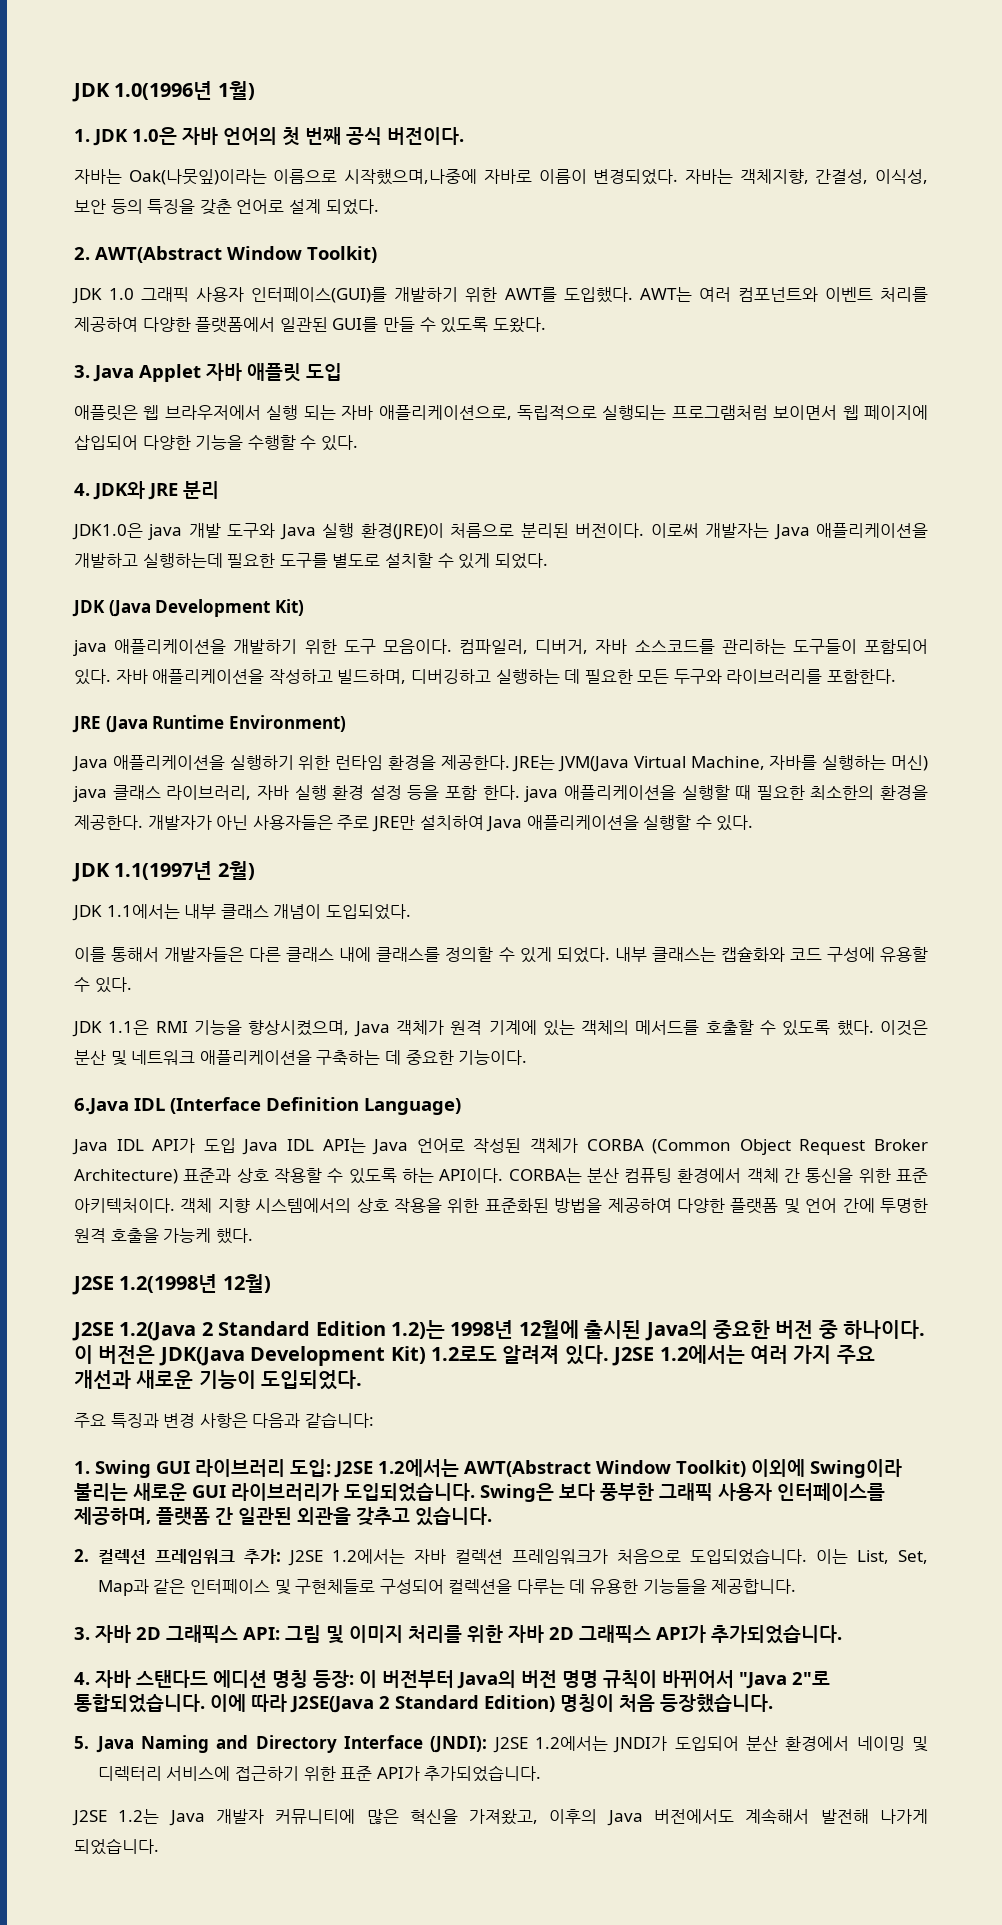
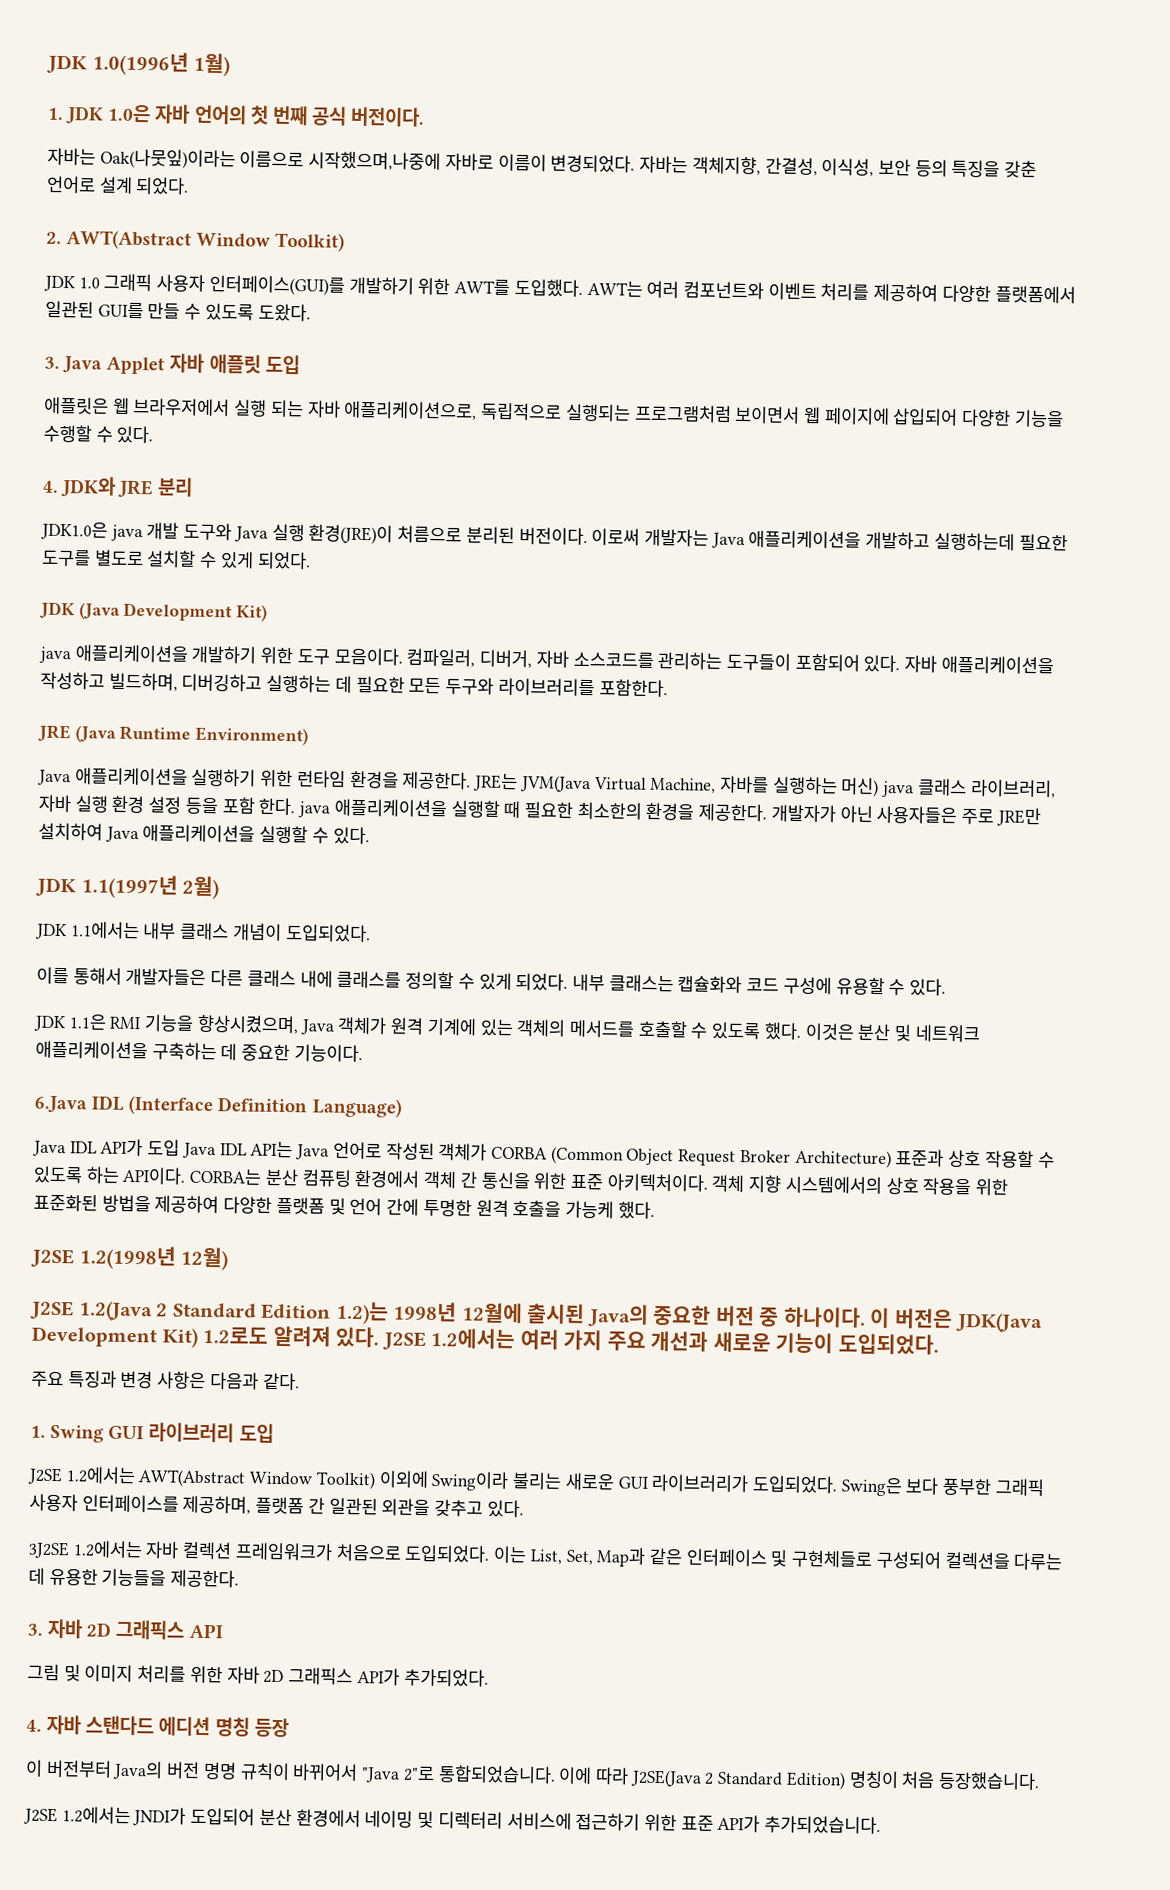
- 주요 특징과 변경 사항은 다음과 같습니다:
+ 주요 특징과 변경 사항은 다음과 같다.
- 1. Swing GUI 라이브러리 도입: J2SE 1.2에서는 AWT(Abstract Window Toolkit) 이외에 Swing이라 불리는 새로운 GUI 라이브러리가 도입되었습니다.
+ 1. Swing GUI 라이브러리 도입
+ J2SE 1.2에서는 AWT(Abstract Window Toolkit) 이외에 Swing이라 불리는 새로운 GUI 라이브러리가 도입되었다.
- Swing은 보다 풍부한 그래픽 사용자 인터페이스를 제공하며, 플랫폼 간 일관된 외관을 갖추고 있습니다.
- 2. 컬렉션 프레임워크 추가: J2SE 1.2에서는 자바 컬렉션 프레임워크가 처음으로 도입되었습니다.
+ Swing은 보다 풍부한 그래픽 사용자 인터페이스를 제공하며, 플랫폼 간 일관된 외관을 갖추고 있다.
+ 3J2SE 1.2에서는 자바 컬렉션 프레임워크가 처음으로 도입되었다.
- 이는 List, Set, Map과 같은 인터페이스 및 구현체들로 구성되어 컬렉션을 다루는 데 유용한 기능들을 제공합니다.
+ 이는 List, Set, Map과 같은 인터페이스 및 구현체들로 구성되어 컬렉션을 다루는 데 유용한 기능들을 제공한다.
- 3. 자바 2D 그래픽스 API: 그림 및 이미지 처리를 위한 자바 2D 그래픽스 API가 추가되었습니다.
+ 3. 자바 2D 그래픽스 API
+ 그림 및 이미지 처리를 위한 자바 2D 그래픽스 API가 추가되었다.
- 4. 자바 스탠다드 에디션 명칭 등장: 이 버전부터 Java의 버전 명명 규칙이 바뀌어서 "Java 2"로 통합되었습니다.
+ 4. 자바 스탠다드 에디션 명칭 등장
+ 이 버전부터 Java의 버전 명명 규칙이 바뀌어서 "Java 2"로 통합되었습니다.
- 5. Java Naming and Directory Interface (JNDI): J2SE 1.2에서는 JNDI가 도입되어 분산 환경에서 네이밍 및 디렉터리 서비스에 접근하기 위한 표준 API가 추가되었습니다.
+ J2SE 1.2에서는 JNDI가 도입되어 분산 환경에서 네이밍 및 디렉터리 서비스에 접근하기 위한 표준 API가 추가되었습니다.
- J2SE 1.2는 Java 개발자 커뮤니티에 많은 혁신을 가져왔고, 이후의 Java 버전에서도 계속해서 발전해 나가게 되었습니다.

